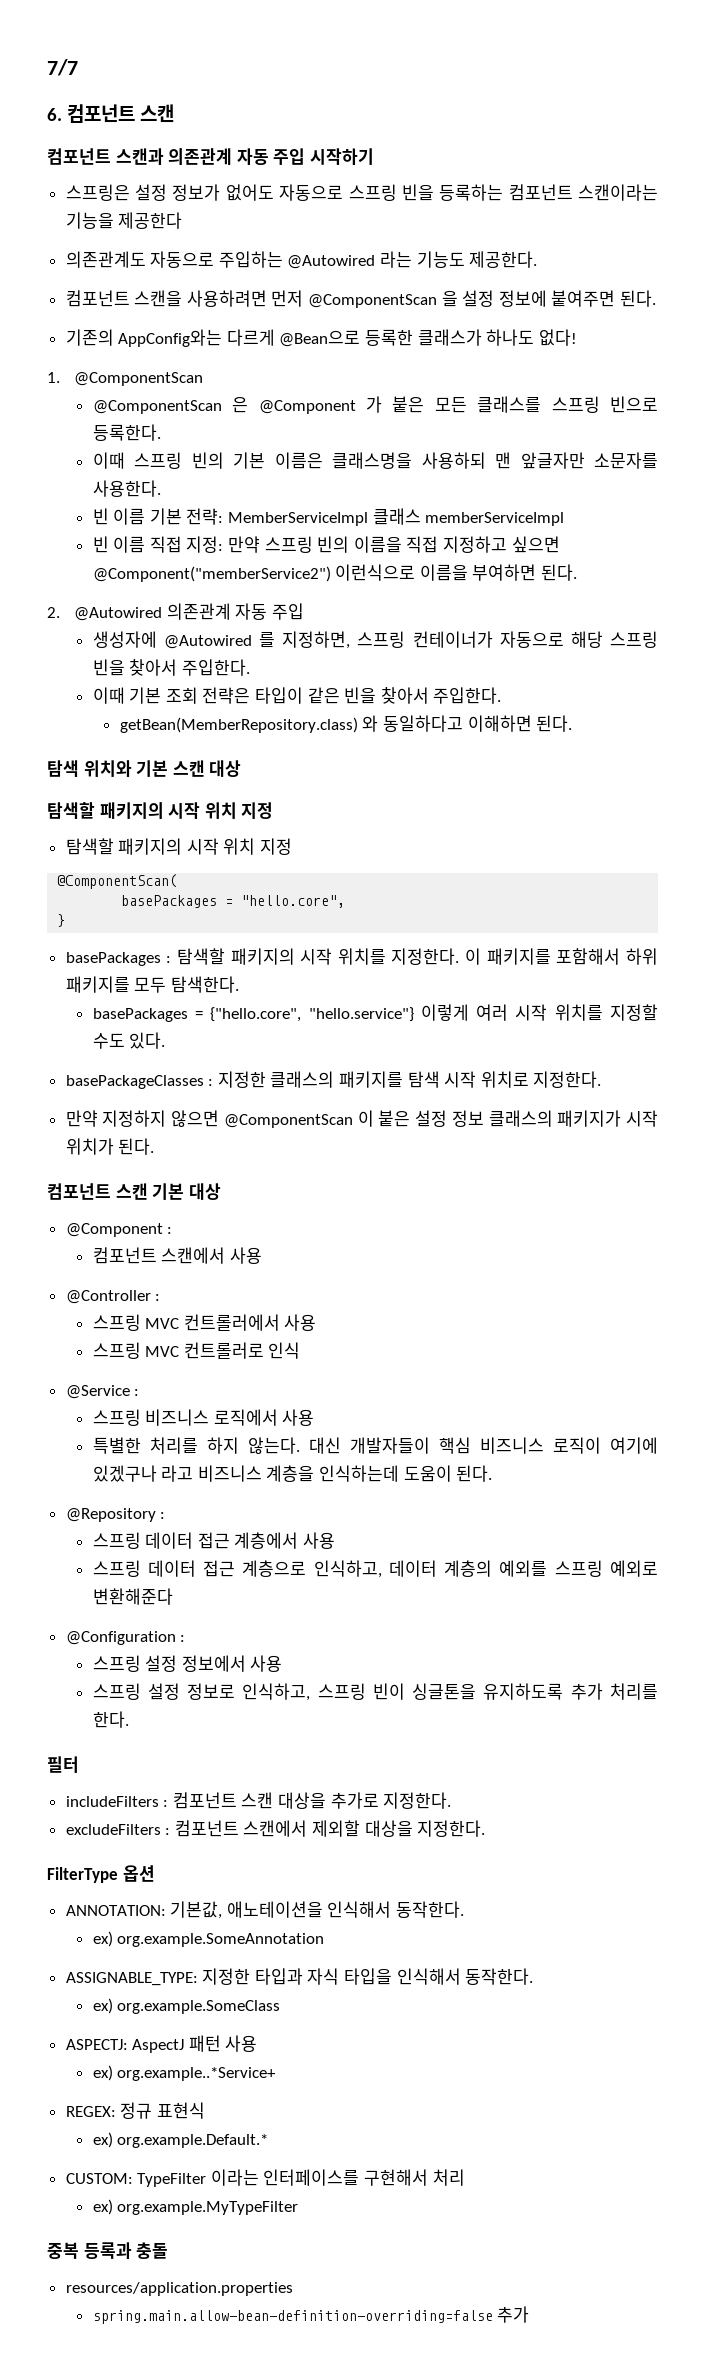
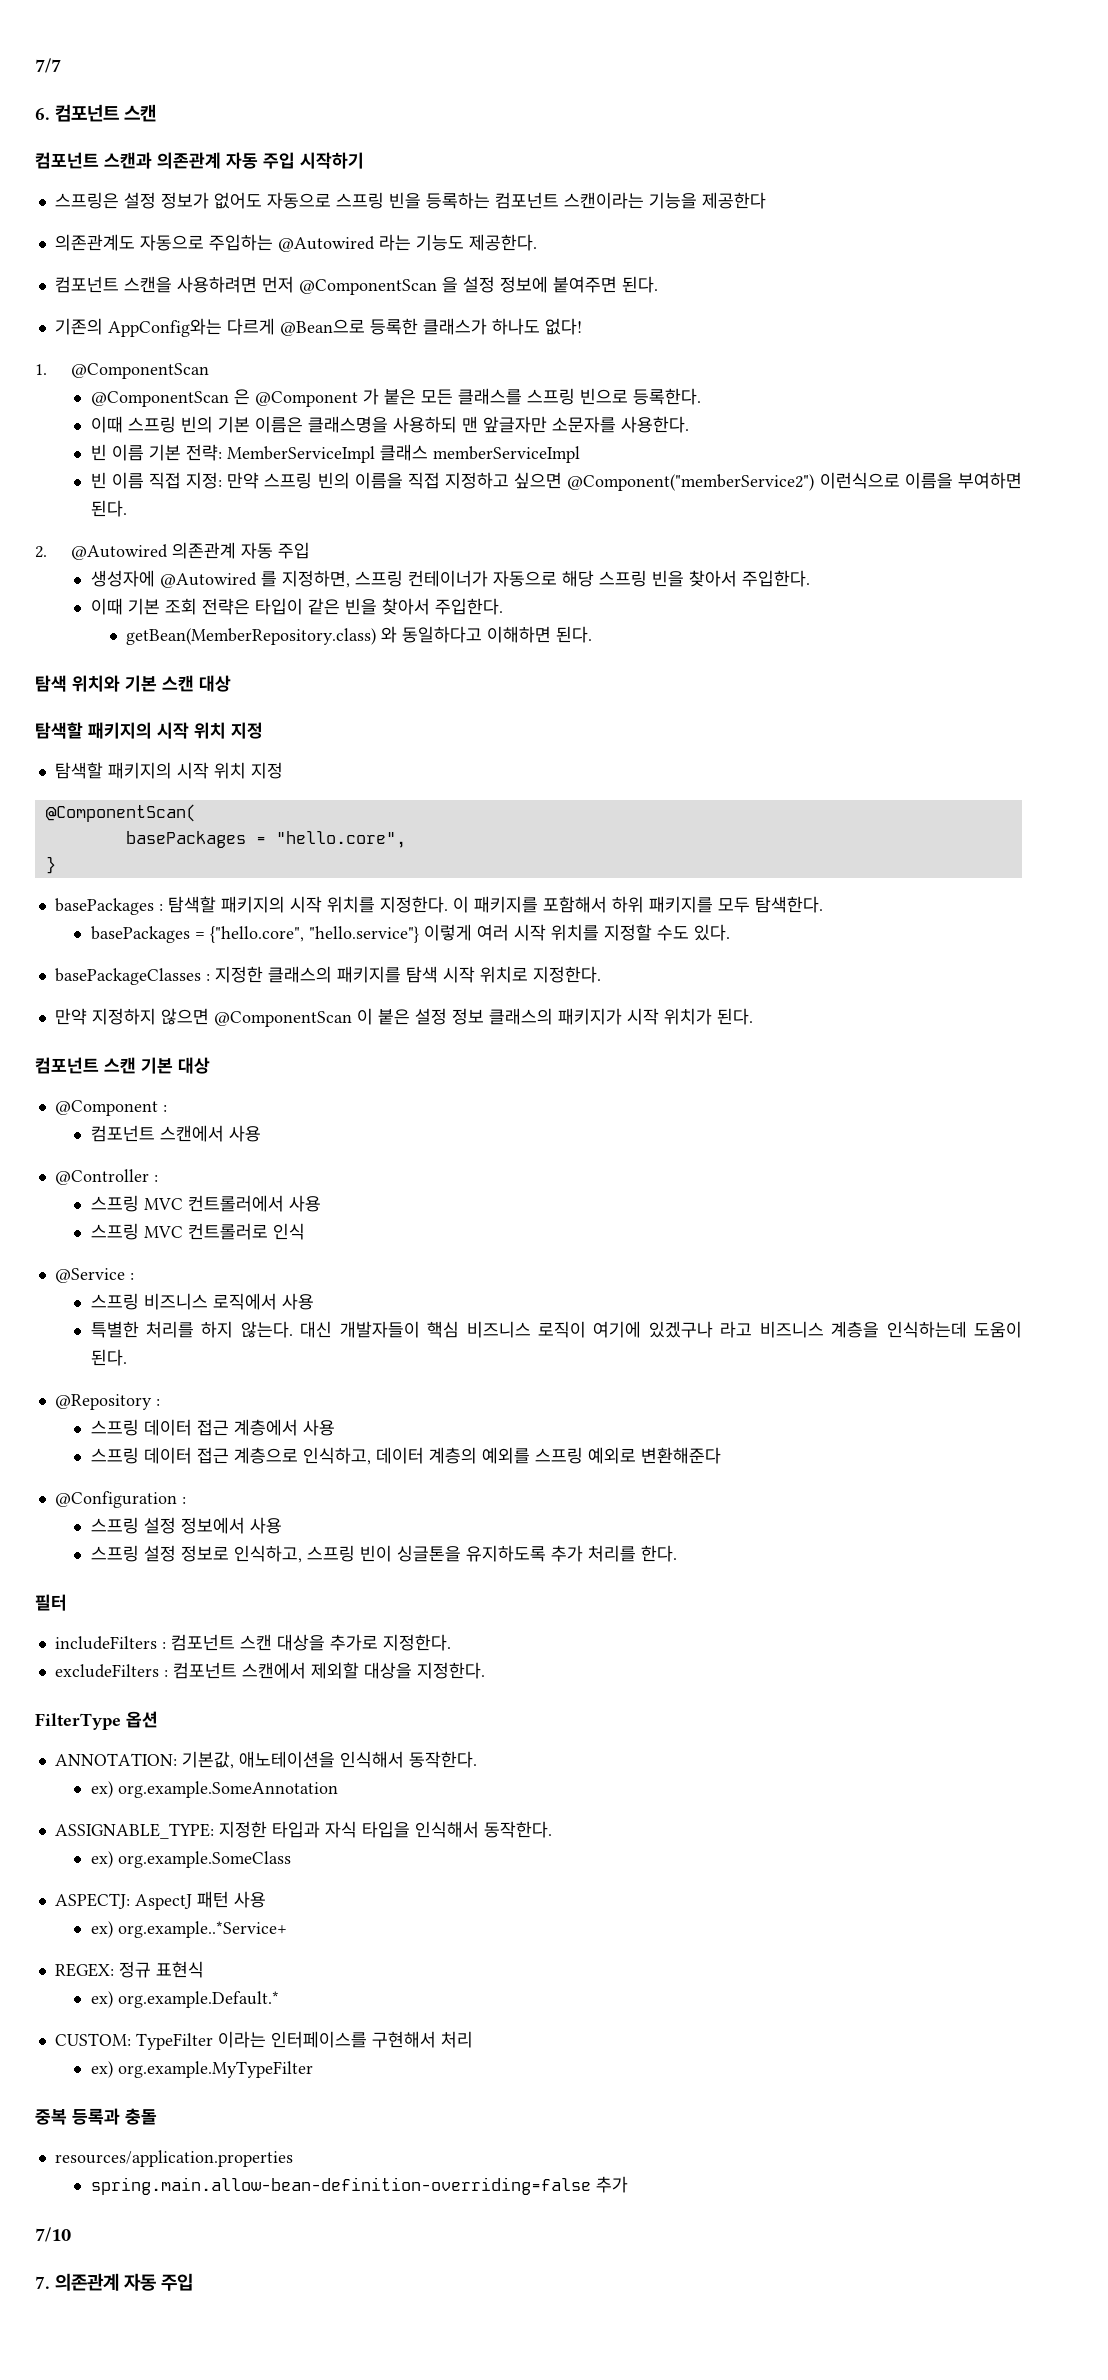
+ 7/10
+ 7. 의존관계 자동 주입

